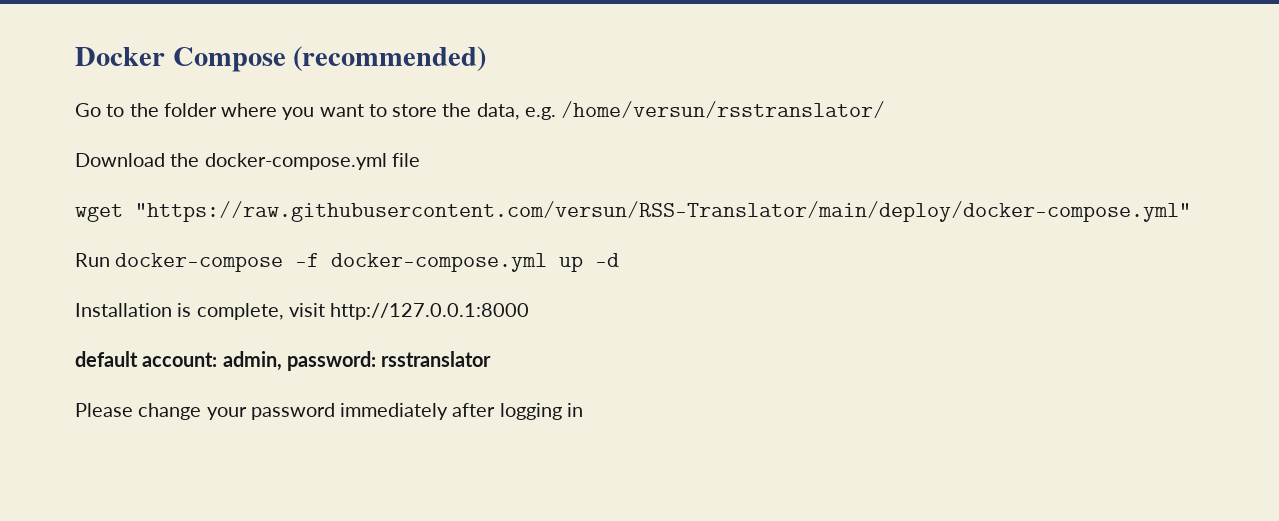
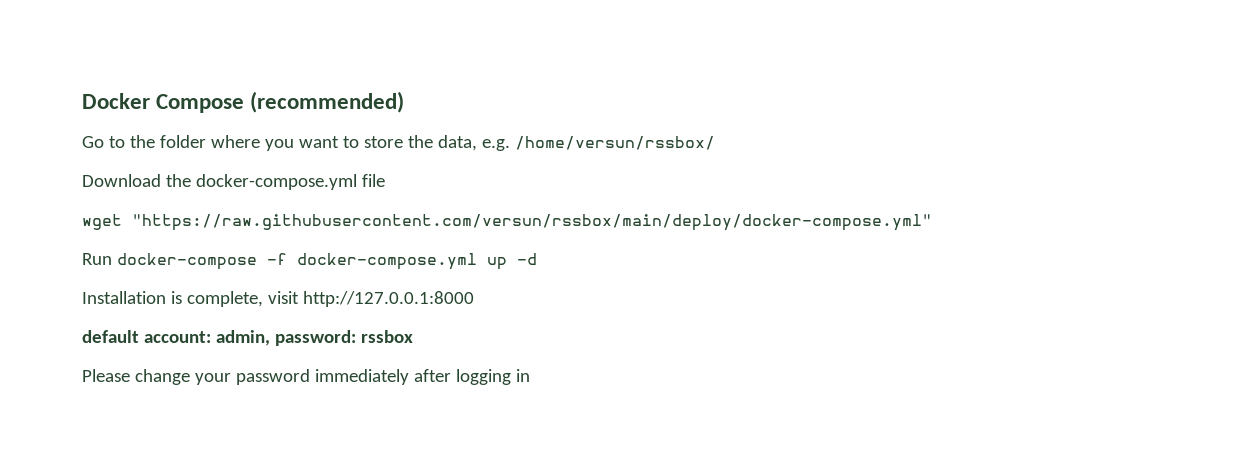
- Go to the folder where you want to store the data, e.g. /home/versun/rsstranslator/
+ Go to the folder where you want to store the data, e.g. /home/versun/rssbox/
- wget "https://raw.githubusercontent.com/versun/RSS-Translator/main/deploy/docker-compose.yml"
+ wget "https://raw.githubusercontent.com/versun/rssbox/main/deploy/docker-compose.yml"
- default account: admin, password: rsstranslator
+ default account: admin, password: rssbox

